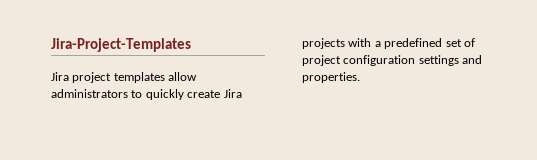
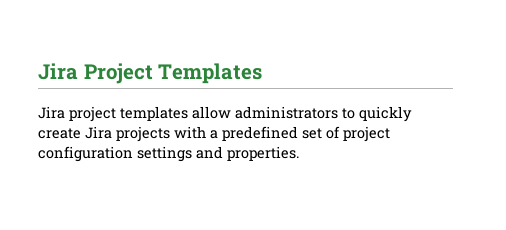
- Jira-Project-Templates
+ Jira Project Templates

